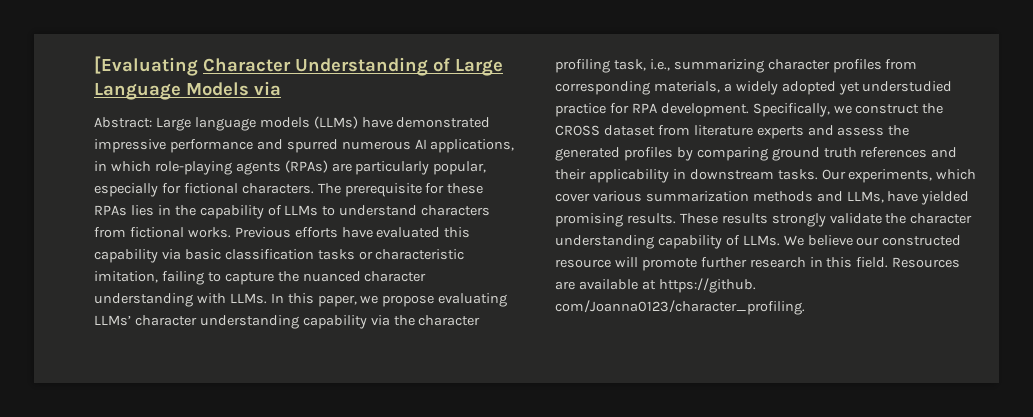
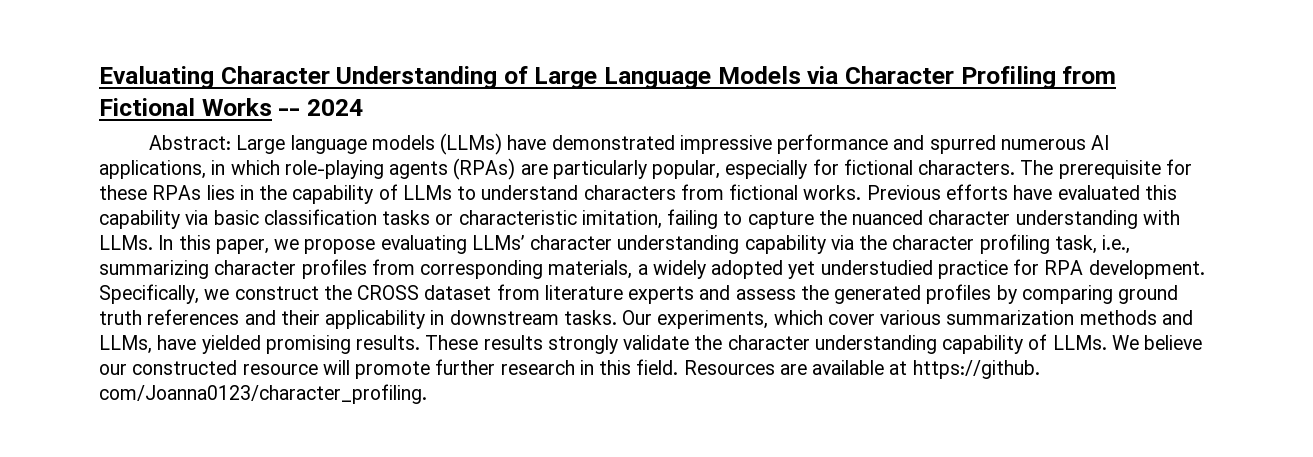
- [Evaluating Character Understanding of Large Language Models via
+ Evaluating Character Understanding of Large Language Models via Character Profiling from Fictional Works -- 2024

